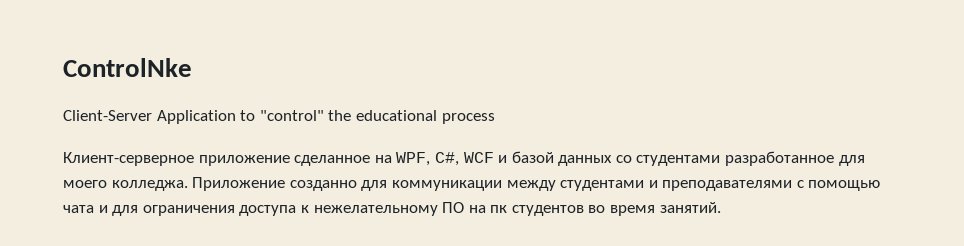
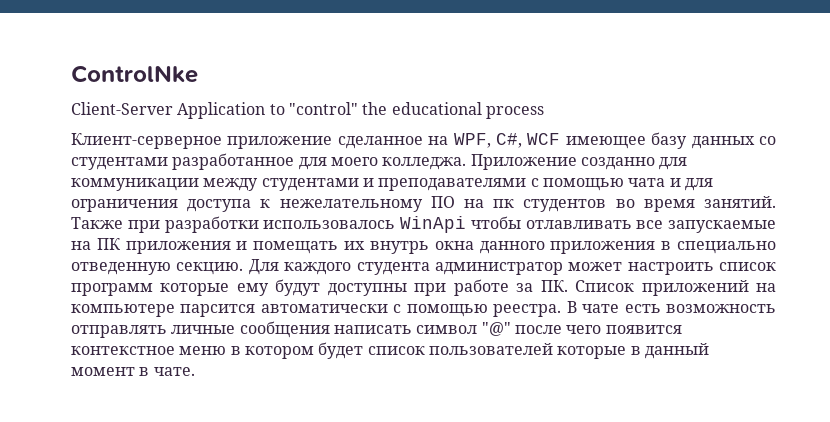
- Клиент-серверное приложение сделанное на WPF, C#, WCF и базой данных со студентами разработанное для моего колледжа.
+ Клиент-серверное приложение сделанное на WPF, C#, WCF имеющее базу данных со студентами разработанное для моего колледжа.
+ Также при разработки использовалось WinApi чтобы отлавливать все запускаемые на ПК приложения и помещать их внутрь окна данного приложения в специально отведенную секцию. Для каждого студента администратор может настроить список программ которые ему будут доступны при работе за ПК. Список приложений на компьютере парсится автоматически с помощью реестра. В чате есть возможность отправлять личные сообщения написать символ "@" после чего появится контекстное меню в котором будет список пользователей которые в данный момент в чате.

